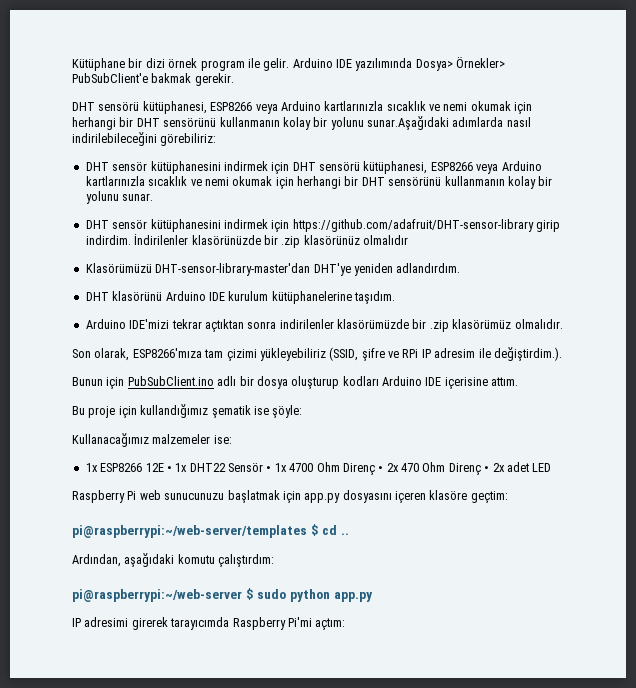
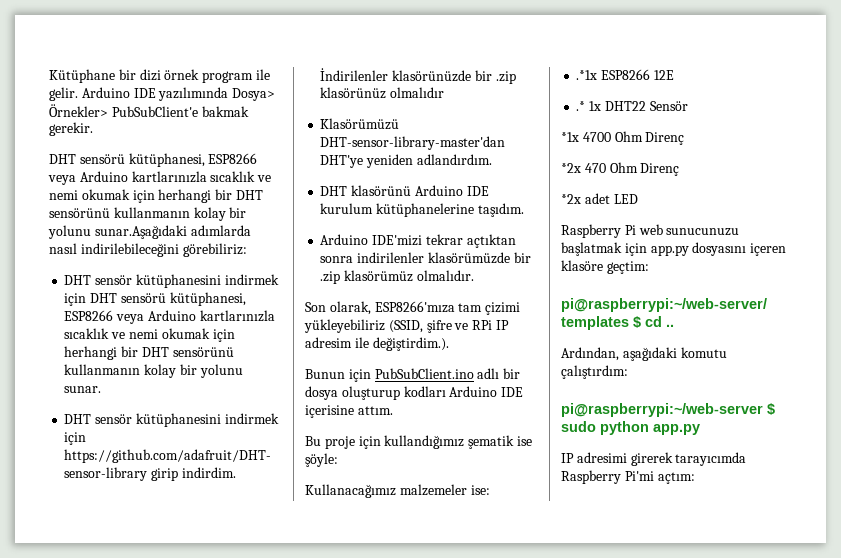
- 1x ESP8266 12E • 1x DHT22 Sensör • 1x 4700 Ohm Direnç • 2x 470 Ohm Direnç • 2x adet LED
+ .*1x ESP8266 12E
+ .* 1x DHT22 Sensör
+ *1x 4700 Ohm Direnç
+ *2x 470 Ohm Direnç
+ *2x adet LED

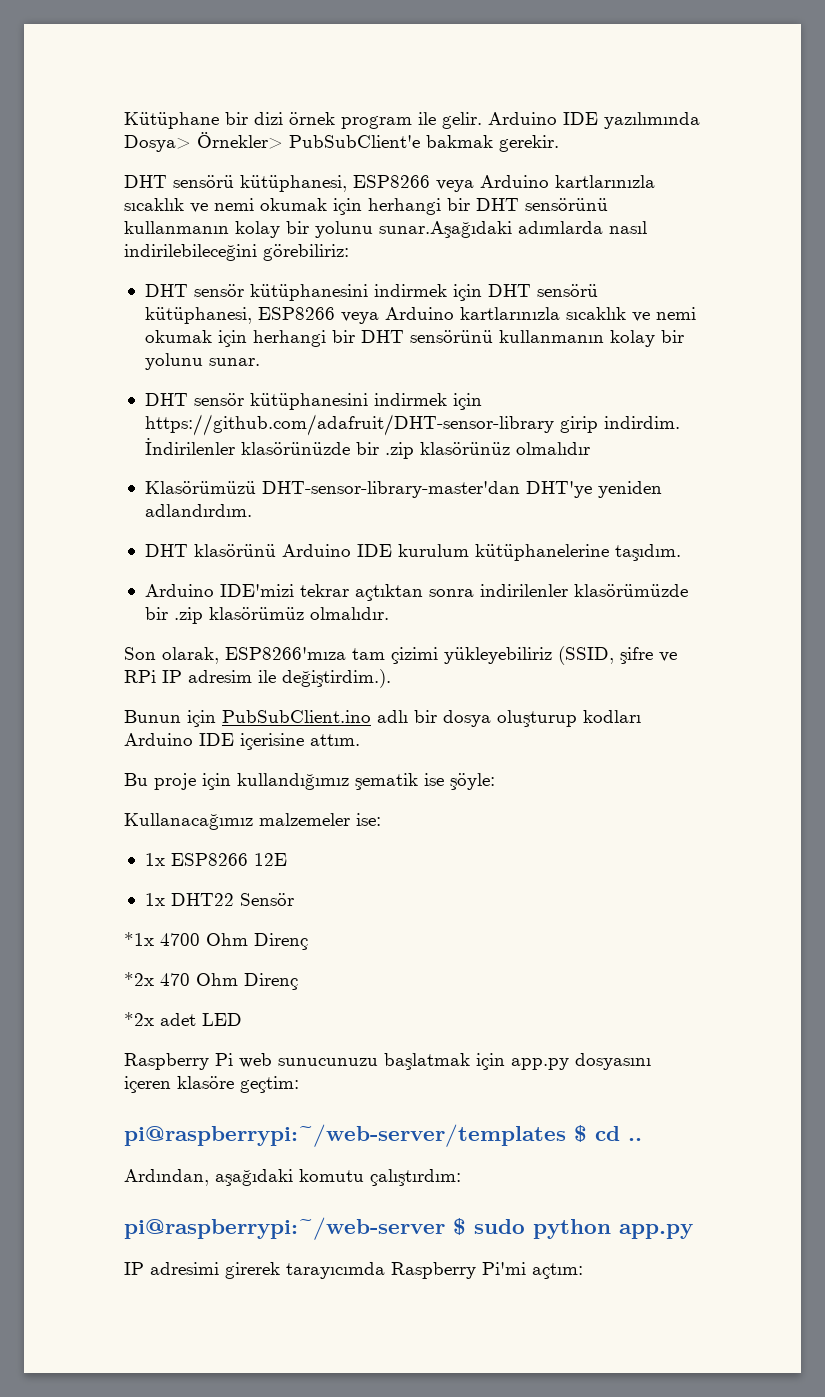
- .*1x ESP8266 12E
+ 1x ESP8266 12E
- .* 1x DHT22 Sensör
+ 1x DHT22 Sensör

